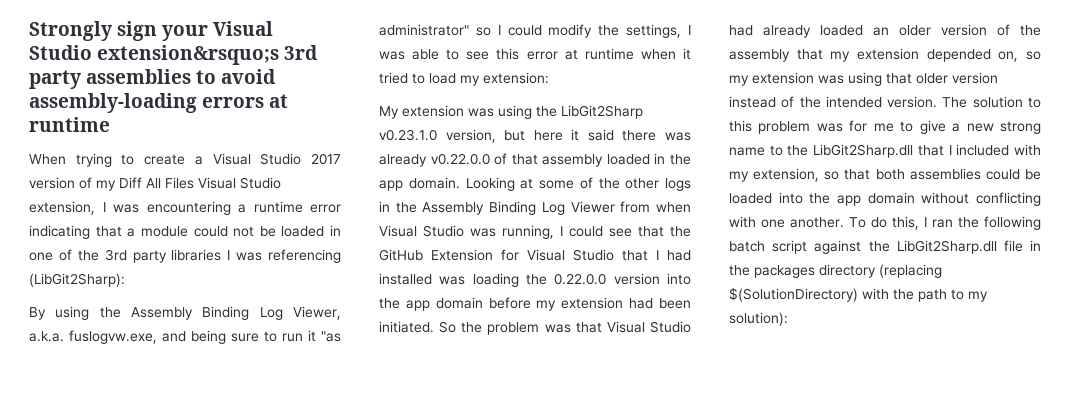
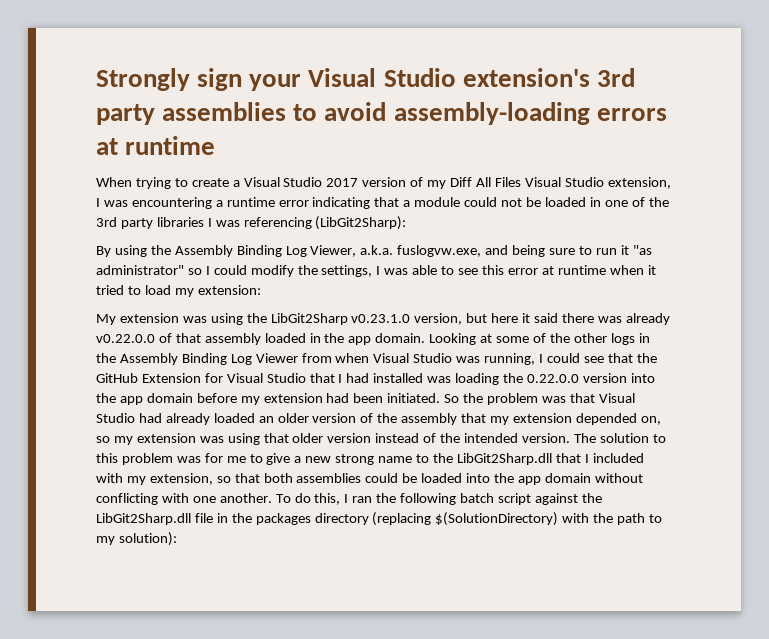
- Strongly sign your Visual Studio extension&rsquo;s 3rd party assemblies to avoid assembly-loading errors at runtime
+ Strongly sign your Visual Studio extension's 3rd party assemblies to avoid assembly-loading errors at runtime

